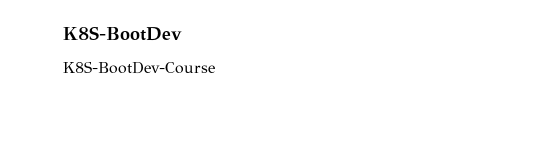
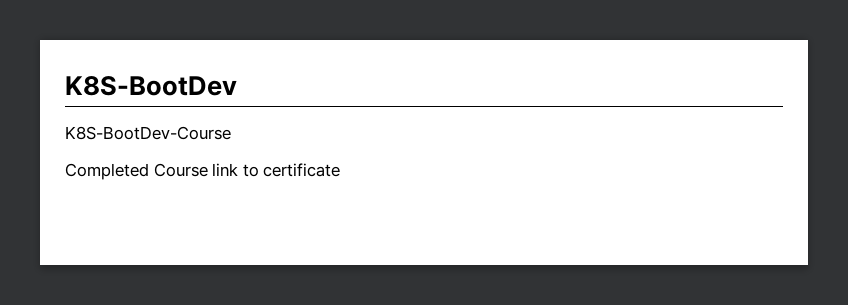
+ Completed Course link to certificate

